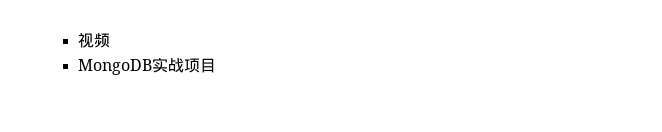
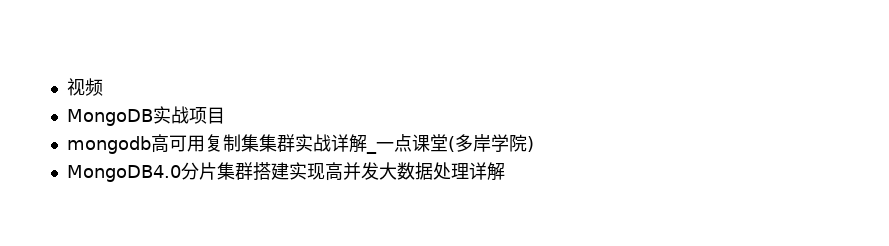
+ mongodb高可用复制集集群实战详解_一点课堂(多岸学院)
+ MongoDB4.0分片集群搭建实现高并发大数据处理详解

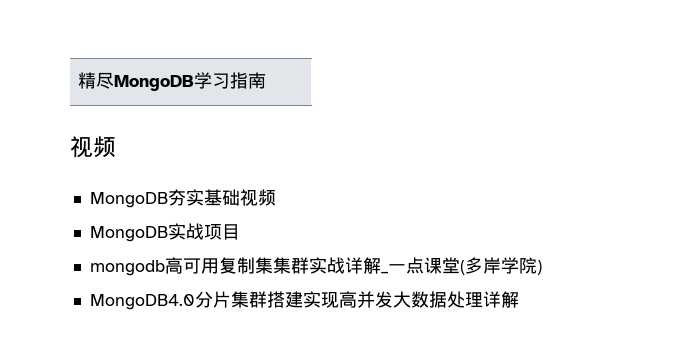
+ 精尽MongoDB学习指南
  视频
+ MongoDB夯实基础视频

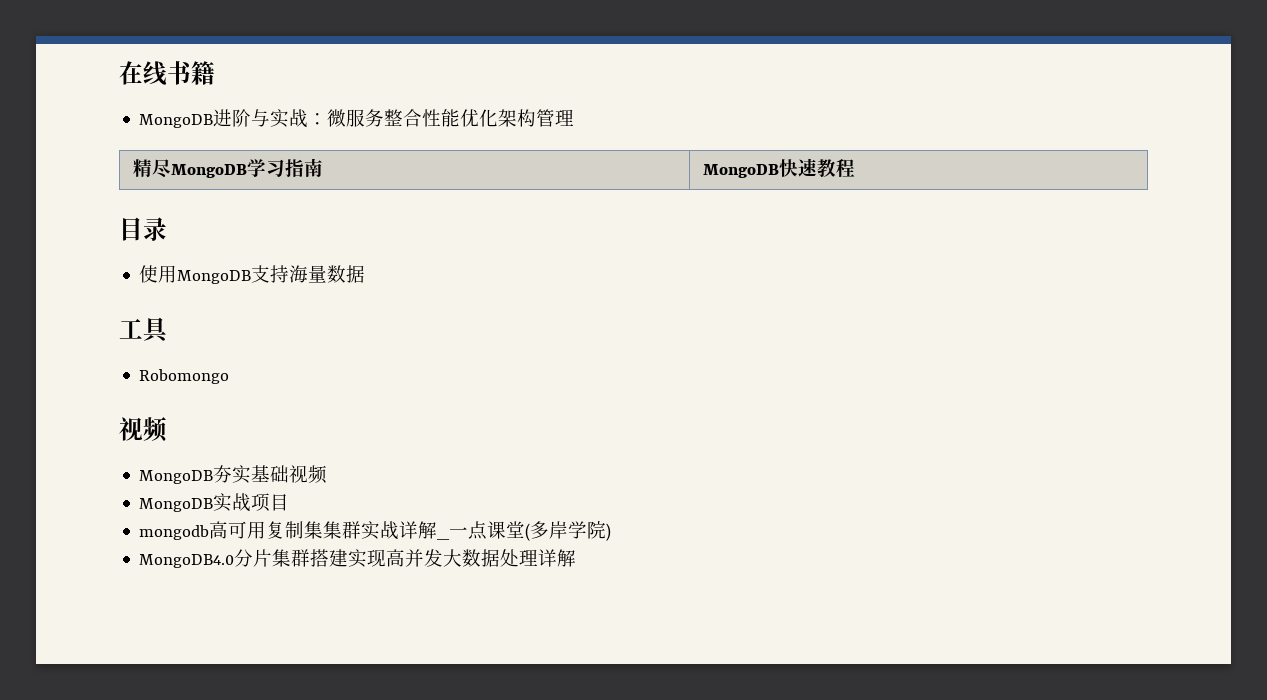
- 精尽MongoDB学习指南
+ 在线书籍
+ MongoDB进阶与实战：微服务整合性能优化架构管理
+ 精尽MongoDB学习指南 | MongoDB快速教程
+ 目录
+ 使用MongoDB支持海量数据
+ 工具
+ Robomongo

